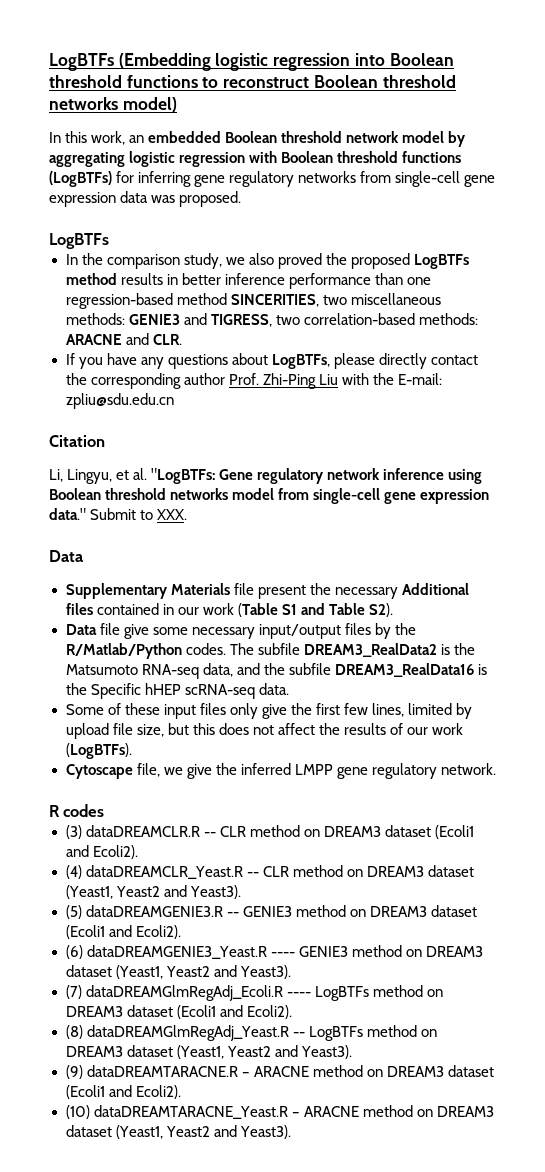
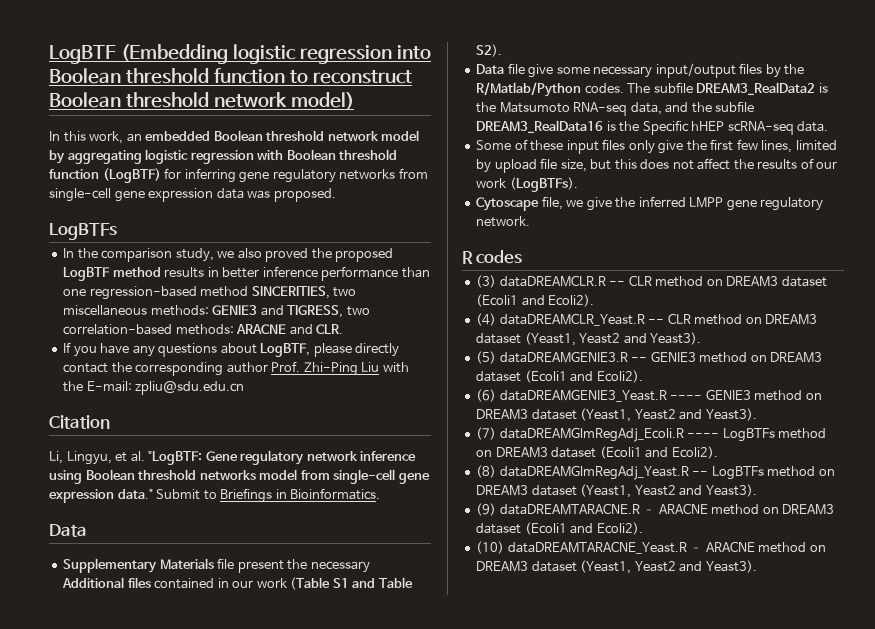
- LogBTFs (Embedding logistic regression into Boolean threshold functions to reconstruct Boolean threshold networks model)
+ LogBTF (Embedding logistic regression into Boolean threshold function to reconstruct Boolean threshold network model)
- In this work, an embedded Boolean threshold network model by aggregating logistic regression with Boolean threshold functions (LogBTFs) for inferring gene regulatory networks from single-cell gene expression data was proposed.
+ In this work, an embedded Boolean threshold network model by aggregating logistic regression with Boolean threshold function (LogBTF) for inferring gene regulatory networks from single-cell gene expression data was proposed.
- In the comparison study, we also proved the proposed LogBTFs method results in better inference performance than one regression-based method SINCERITIES, two miscellaneous methods: GENIE3 and TIGRESS, two correlation-based methods: ARACNE and CLR.
+ In the comparison study, we also proved the proposed LogBTF method results in better inference performance than one regression-based method SINCERITIES, two miscellaneous methods: GENIE3 and TIGRESS, two correlation-based methods: ARACNE and CLR.
- If you have any questions about LogBTFs, please directly contact the corresponding author Prof. Zhi-Ping Liu with the E-mail: zpliu@sdu.edu.cn
+ If you have any questions about LogBTF, please directly contact the corresponding author Prof. Zhi-Ping Liu with the E-mail: zpliu@sdu.edu.cn
- Li, Lingyu, et al. "LogBTFs: Gene regulatory network inference using Boolean threshold networks model from single-cell gene expression data."
+ Li, Lingyu, et al. "LogBTF: Gene regulatory network inference using Boolean threshold networks model from single-cell gene expression data."
- Submit to XXX.
+ Submit to Briefings in Bioinformatics.

